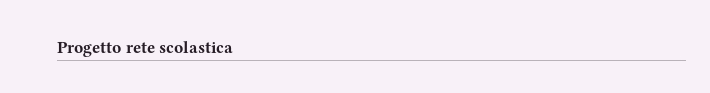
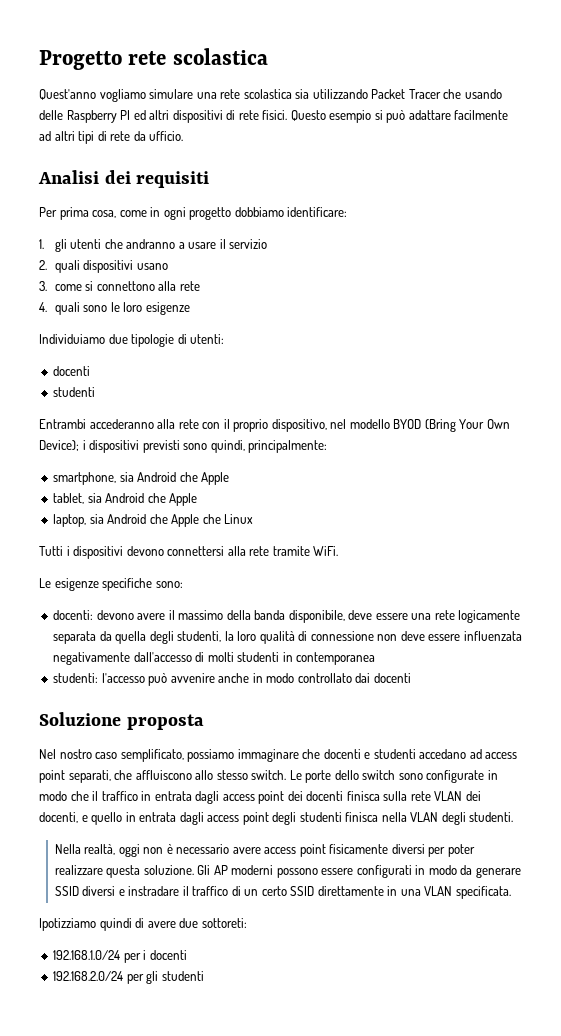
+ Quest'anno vogliamo simulare una rete scolastica sia utilizzando Packet Tracer che usando delle Raspberry PI ed altri dispositivi di rete fisici. Questo esempio si può adattare facilmente ad altri tipi di rete da ufficio.
+ Analisi dei requisiti
+ Per prima cosa, come in ogni progetto dobbiamo identificare:
+ 1. gli utenti che andranno a usare il servizio
+ 2. quali dispositivi usano
+ 3. come si connettono alla rete
+ 4. quali sono le loro esigenze
+ Individuiamo due tipologie di utenti:
+ docenti
+ studenti
+ Entrambi accederanno alla rete con il proprio dispositivo, nel modello BYOD (Bring Your Own Device); i dispositivi previsti sono quindi, principalmente:
+ smartphone, sia Android che Apple
+ tablet, sia Android che Apple
+ laptop, sia Android che Apple che Linux
+ Tutti i dispositivi devono connettersi alla rete tramite WiFi.
+ Le esigenze specifiche sono:
+ docenti: devono avere il massimo della banda disponibile, deve essere una rete logicamente separata da quella degli studenti, la loro qualità di connessione non deve essere influenzata negativamente dall'accesso di molti studenti in contemporanea
+ studenti: l'accesso può avvenire anche in modo controllato dai docenti
+ Soluzione proposta
+ Nel nostro caso semplificato, possiamo immaginare che docenti e studenti accedano ad access point separati, che affluiscono allo stesso switch. Le porte dello switch sono configurate in modo che il traffico in entrata dagli access point dei docenti finisca sulla rete VLAN dei docenti, e quello in entrata dagli access point degli studenti finisca nella VLAN degli studenti.
+ Nella realtà, oggi non è necessario avere access point fisicamente diversi per poter realizzare questa soluzione. Gli AP moderni possono essere configurati in modo da generare SSID diversi e instradare il traffico di un certo SSID direttamente in una VLAN specificata.
+ Ipotizziamo quindi di avere due sottoreti:
+ 192.168.1.0/24 per i docenti
+ 192.168.2.0/24 per gli studenti

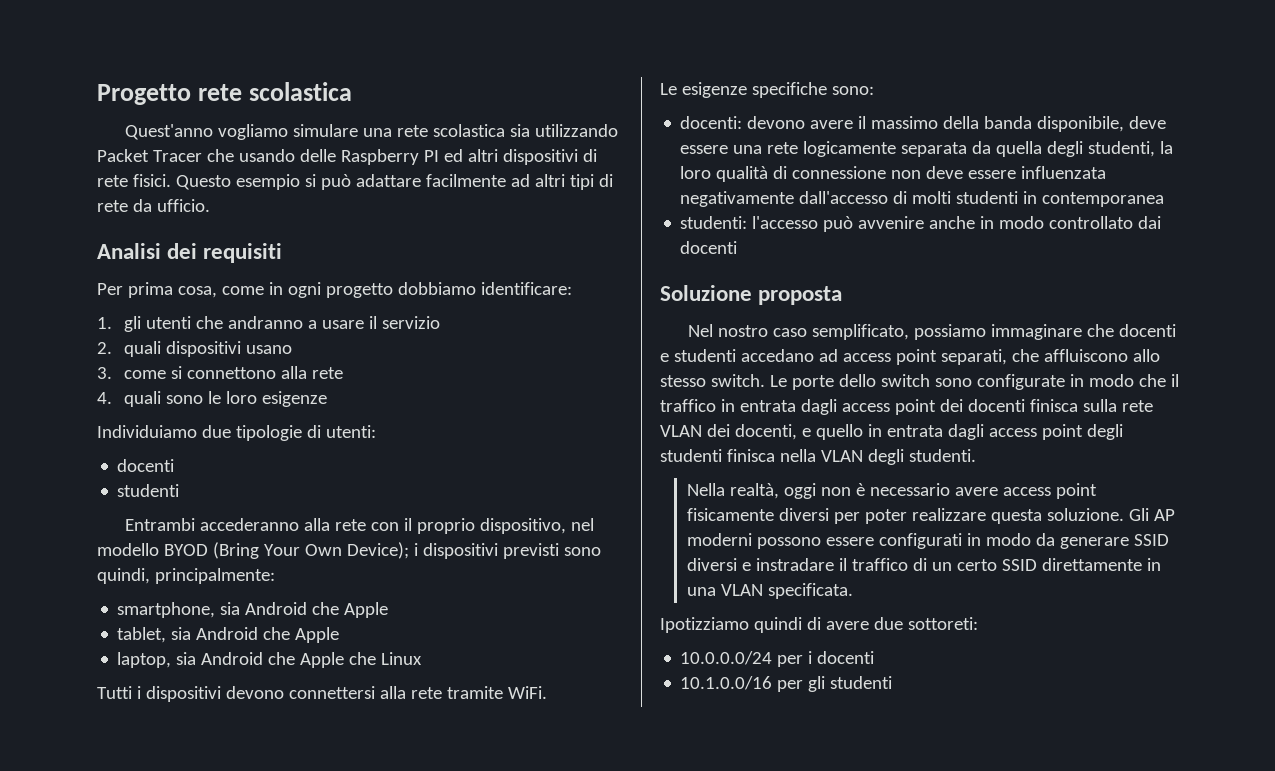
- 192.168.1.0/24 per i docenti
+ 10.0.0.0/24 per i docenti
- 192.168.2.0/24 per gli studenti
+ 10.1.0.0/16 per gli studenti

